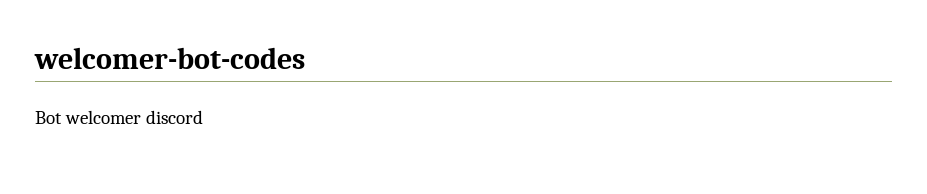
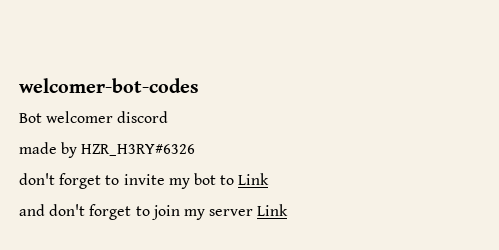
+ made by HZR_H3RY#6326
+ don't forget to invite my bot to Link
+ and don't forget to join my server Link

